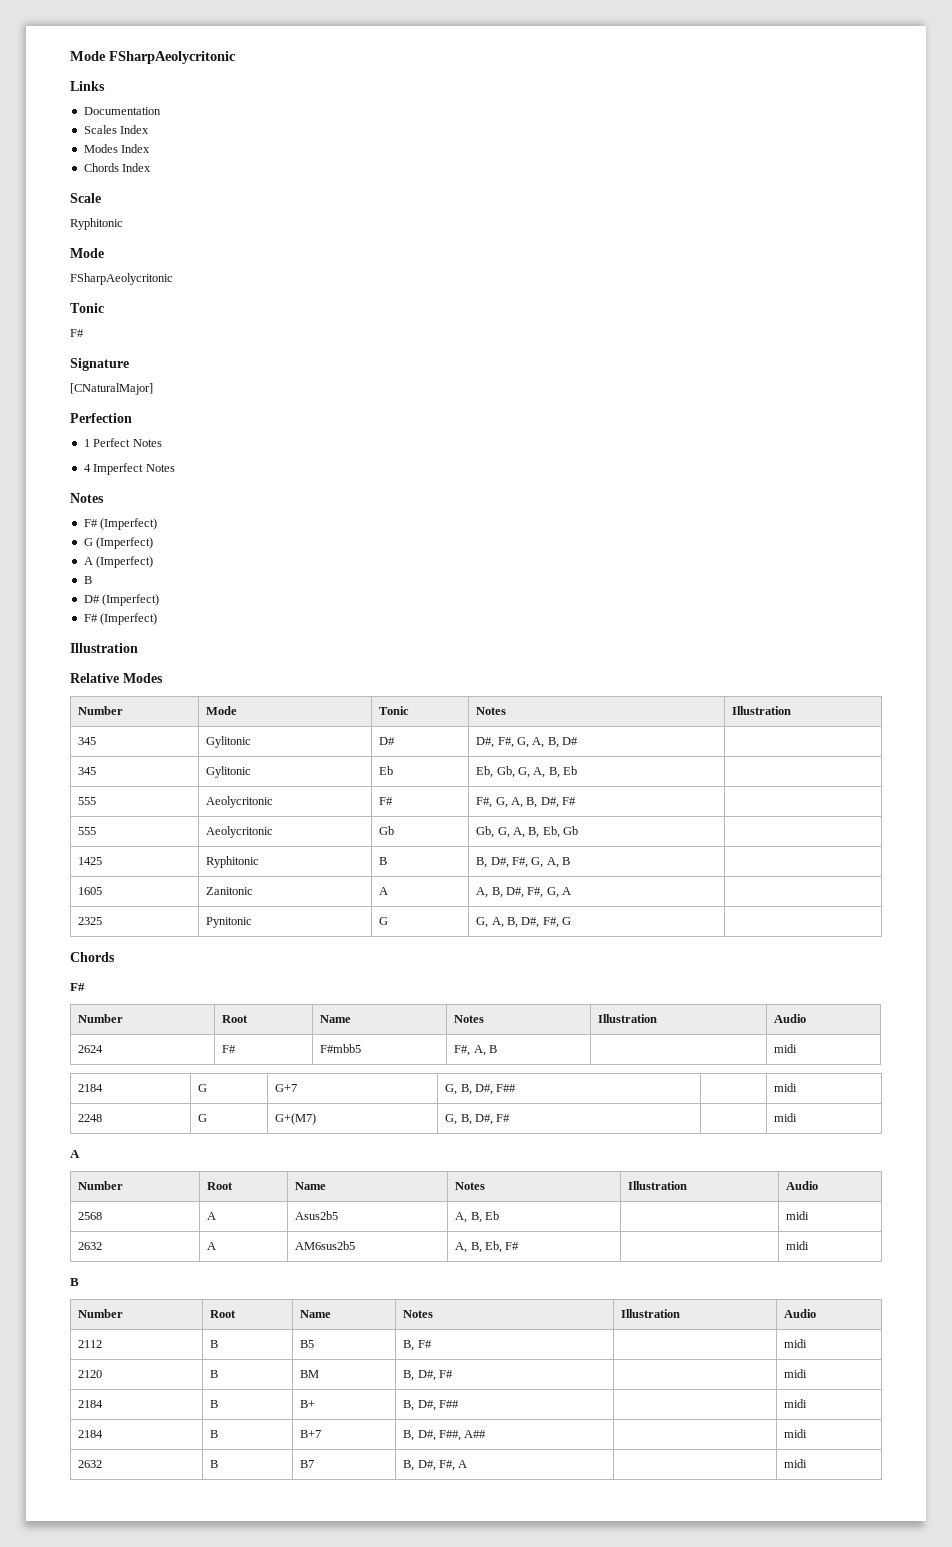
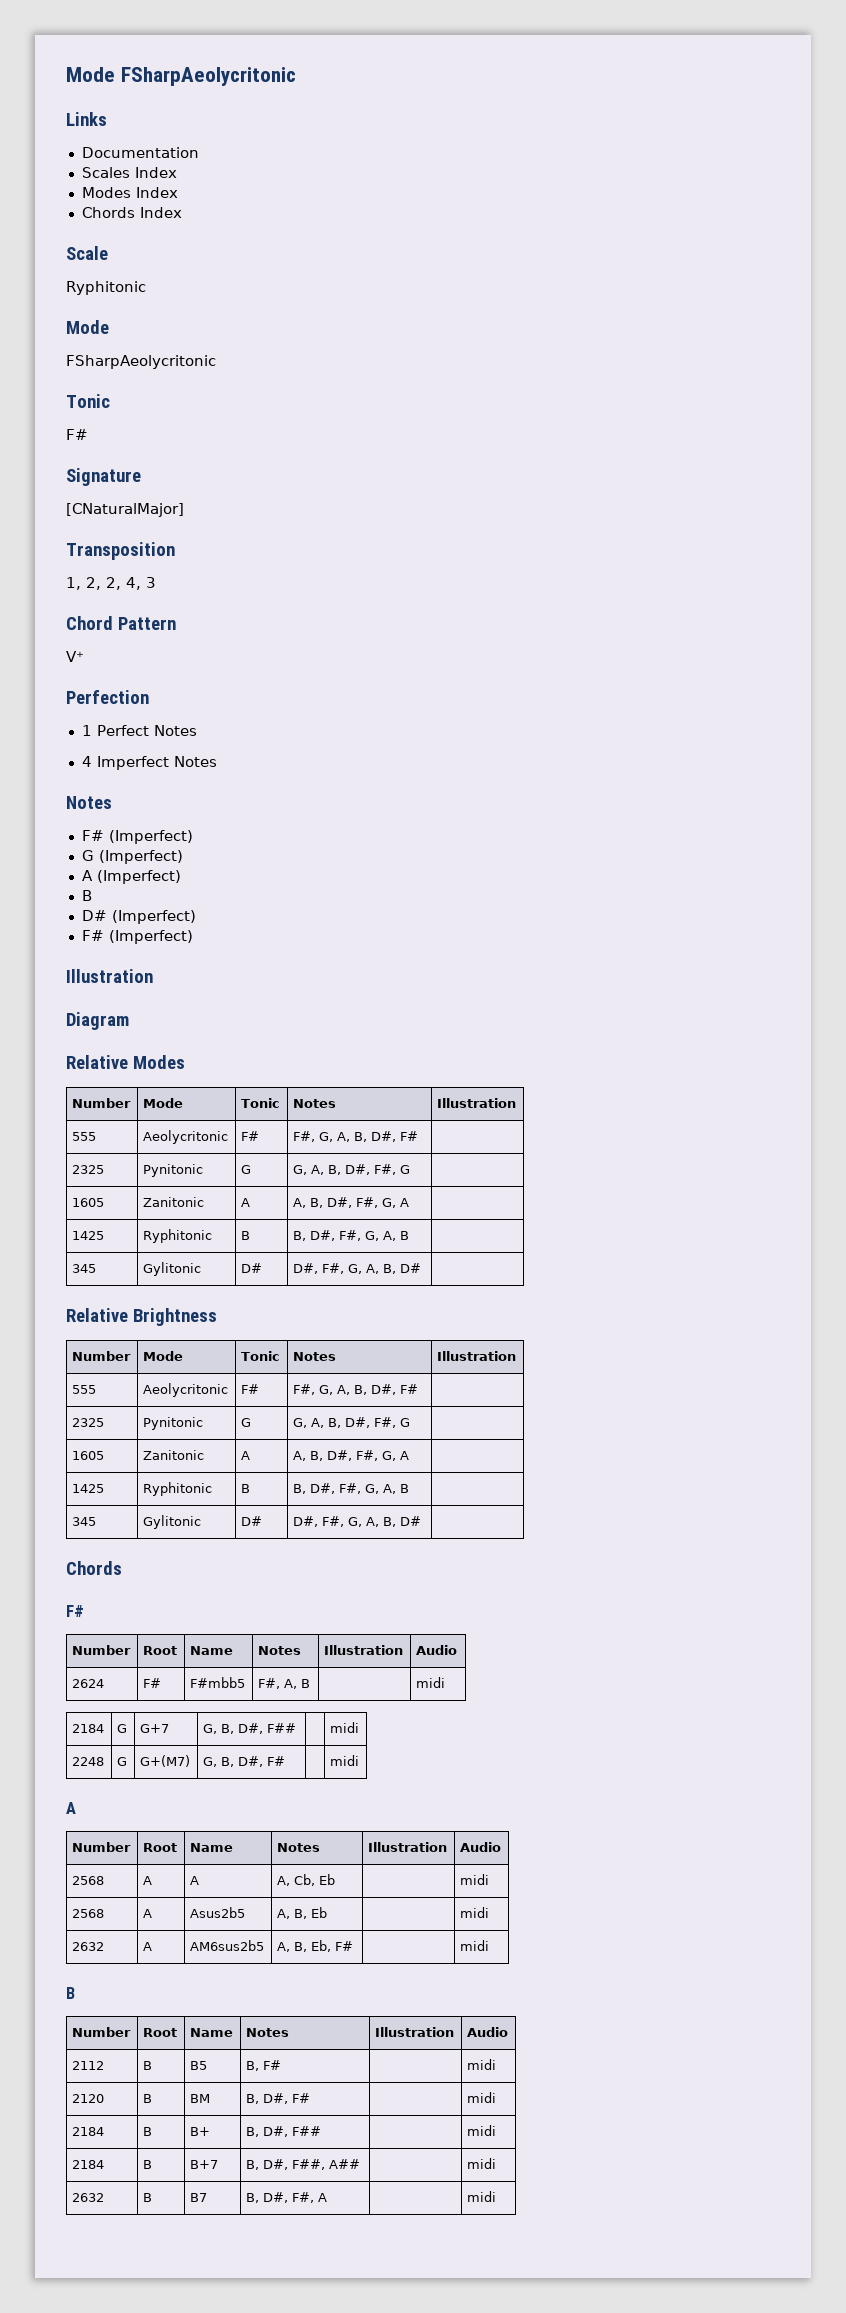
+ Transposition
+ 1, 2, 2, 4, 3
+ Chord Pattern
+ V⁺
+ Diagram
  Relative Modes
  Number | Mode | Tonic | Notes | Illustration
+ 555 | Aeolycritonic | F# | F#, G, A, B, D#, F# |
+ 2325 | Pynitonic | G | G, A, B, D#, F#, G |
+ 1605 | Zanitonic | A | A, B, D#, F#, G, A |
+ 1425 | Ryphitonic | B | B, D#, F#, G, A, B |
  345 | Gylitonic | D# | D#, F#, G, A, B, D# |
- 345 | Gylitonic | Eb | Eb, Gb, G, A, B, Eb |
+ Relative Brightness
+ Number | Mode | Tonic | Notes | Illustration
  555 | Aeolycritonic | F# | F#, G, A, B, D#, F# |
- 555 | Aeolycritonic | Gb | Gb, G, A, B, Eb, Gb |
+ 2325 | Pynitonic | G | G, A, B, D#, F#, G |
+ 1605 | Zanitonic | A | A, B, D#, F#, G, A |
  1425 | Ryphitonic | B | B, D#, F#, G, A, B |
- 1605 | Zanitonic | A | A, B, D#, F#, G, A |
- 2325 | Pynitonic | G | G, A, B, D#, F#, G |
+ 345 | Gylitonic | D# | D#, F#, G, A, B, D# |
+ 2568 | A | A | A, Cb, Eb | | midi

